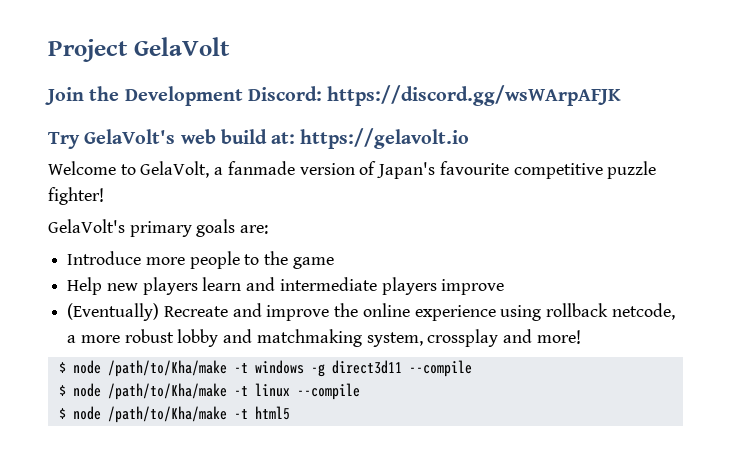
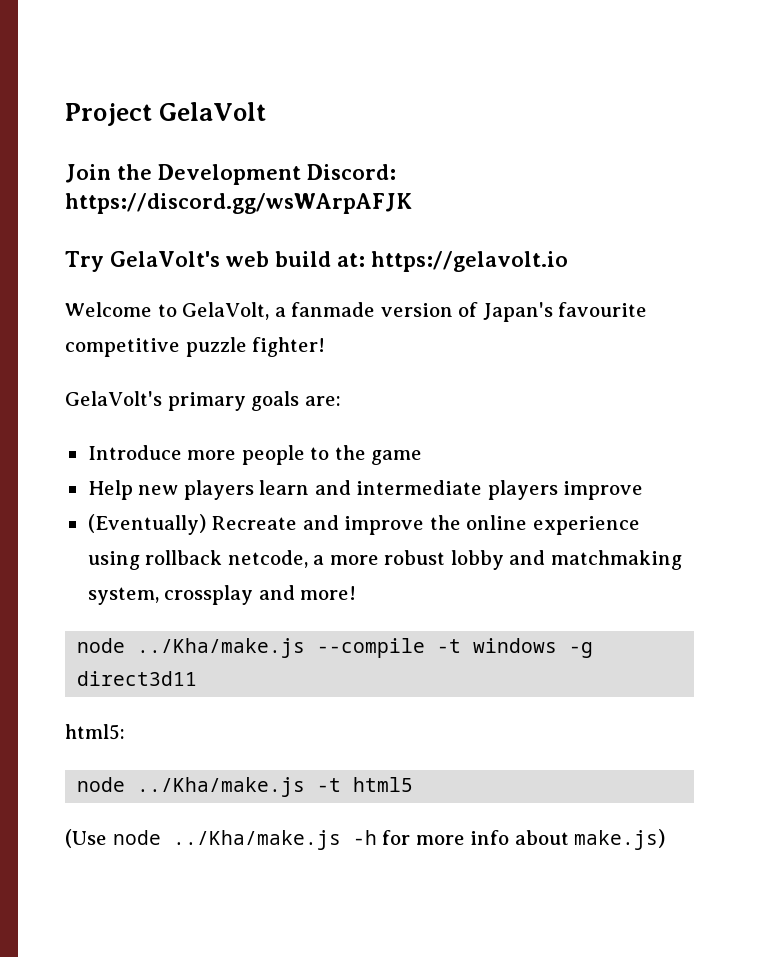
- $ node /path/to/Kha/make -t windows -g direct3d11 --compile
- $ node /path/to/Kha/make -t linux --compile
- $ node /path/to/Kha/make -t html5
+ node ../Kha/make.js --compile -t windows -g direct3d11
+ html5:
+ node ../Kha/make.js -t html5
+ (Use node ../Kha/make.js -h for more info about make.js)

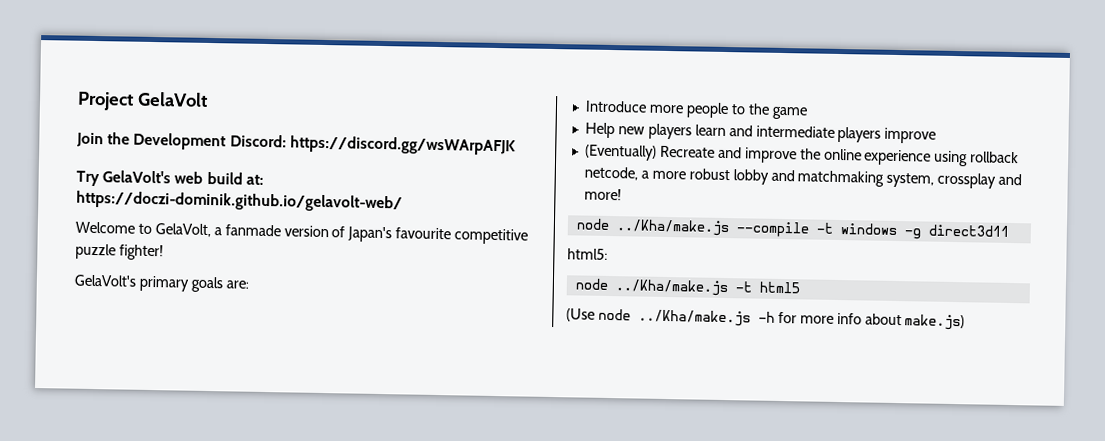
- Try GelaVolt's web build at: https://gelavolt.io
+ Try GelaVolt's web build at: https://doczi-dominik.github.io/gelavolt-web/

